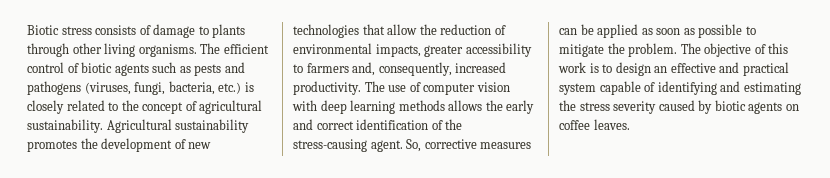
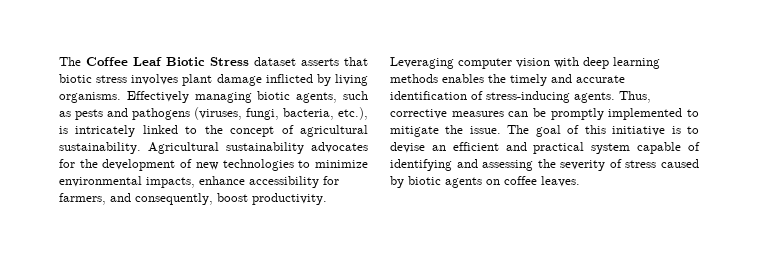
- Biotic stress consists of damage to plants through other living organisms. The efficient control of biotic agents such as pests and pathogens (viruses, fungi, bacteria, etc.) is closely related to the concept of agricultural sustainability.
+ The Coffee Leaf Biotic Stress dataset asserts that biotic stress involves plant damage inflicted by living organisms. Effectively managing biotic agents, such as pests and pathogens (viruses, fungi, bacteria, etc.), is intricately linked to the concept of agricultural sustainability.
- Agricultural sustainability promotes the development of new technologies that allow the reduction of environmental impacts, greater accessibility to farmers and, consequently, increased productivity. The use of computer vision with deep learning methods allows the early and correct identification of the stress-causing agent. So, corrective measures can be applied as soon as possible to mitigate the problem. The objective of this work is to design an effective and practical system capable of identifying and estimating the stress severity caused by biotic agents on coffee leaves.
+ Agricultural sustainability advocates for the development of new technologies to minimize environmental impacts, enhance accessibility for farmers, and consequently, boost productivity. Leveraging computer vision with deep learning methods enables the timely and accurate identification of stress-inducing agents. Thus, corrective measures can be promptly implemented to mitigate the issue. The goal of this initiative is to devise an efficient and practical system capable of identifying and assessing the severity of stress caused by biotic agents on coffee leaves.

